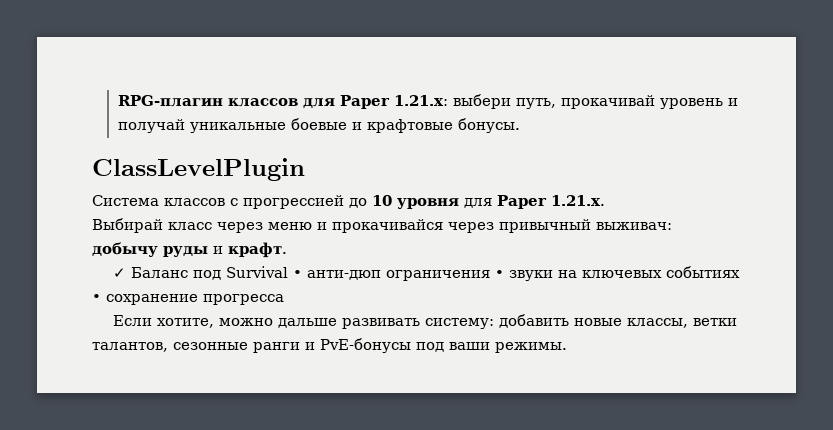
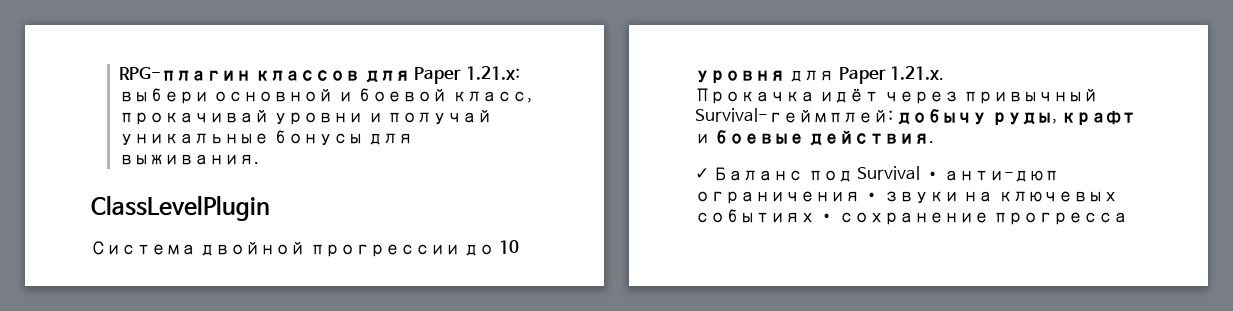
- RPG-плагин классов для Paper 1.21.x: выбери путь, прокачивай уровень и получай уникальные боевые и крафтовые бонусы.
+ RPG-плагин классов для Paper 1.21.x: выбери основной и боевой класс, прокачивай уровни и получай уникальные бонусы для выживания.
- Система классов с прогрессией до 10 уровня для Paper 1.21.x.
+ Система двойной прогрессии до 10 уровня для Paper 1.21.x.
- Выбирай класс через меню и прокачивайся через привычный выживач: добычу руды и крафт.
+ Прокачка идёт через привычный Survival-геймплей: добычу руды, крафт и боевые действия.
- Если хотите, можно дальше развивать систему: добавить новые классы, ветки талантов, сезонные ранги и PvE-бонусы под ваши режимы.

